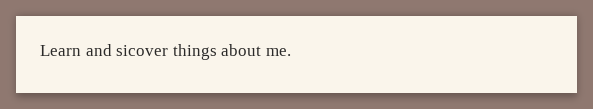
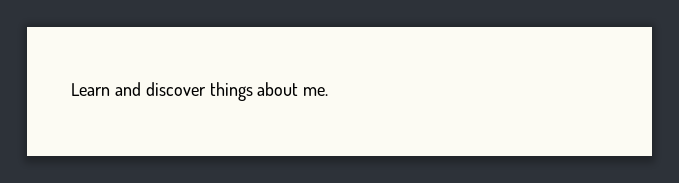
- Learn and sicover things about me.
+ Learn and discover things about me.

